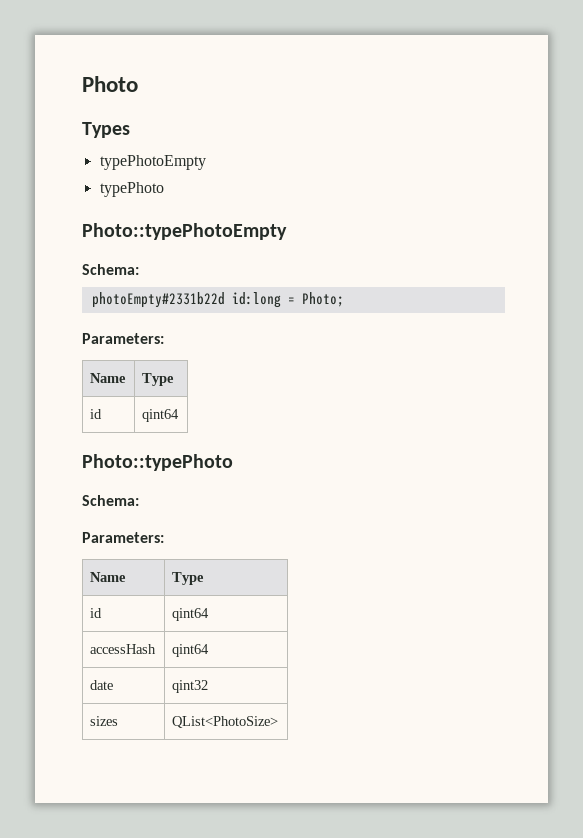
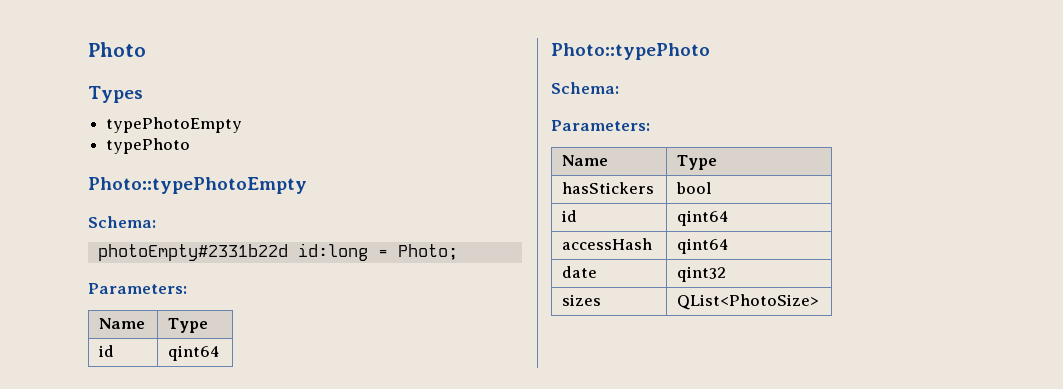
+ hasStickers | bool

